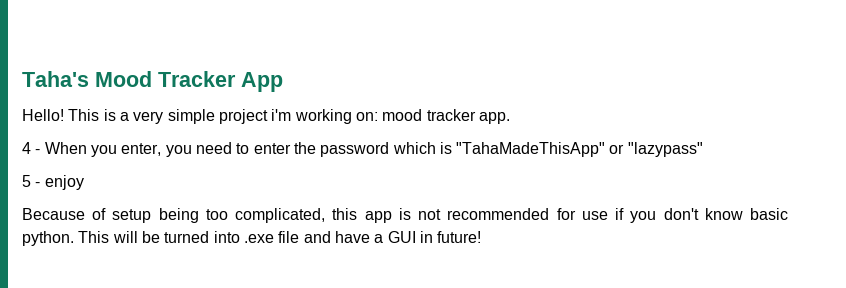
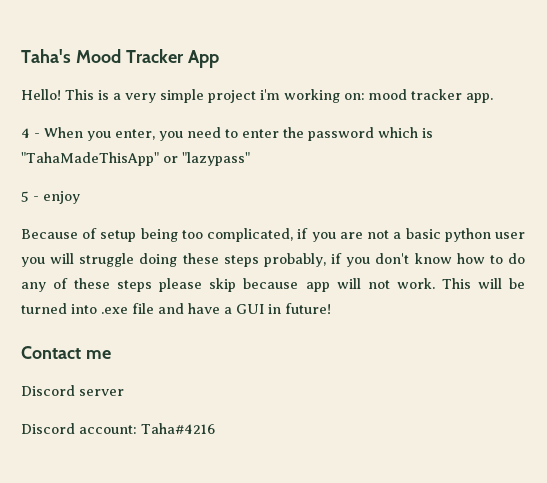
- Because of setup being too complicated, this app is not recommended for use if you don't know basic python.
+ Because of setup being too complicated, if you are not a basic python user you will struggle doing these steps probably, if you don't know how to do any of these steps please skip because app will not work.
+ Contact me
+ Discord server
+ Discord account: Taha#4216

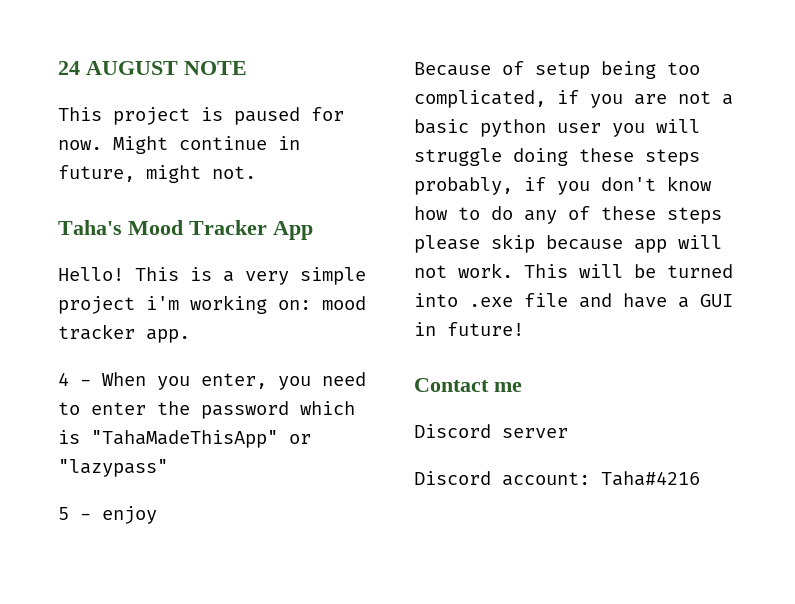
+ 24 AUGUST NOTE
+ This project is paused for now. Might continue in future, might not.

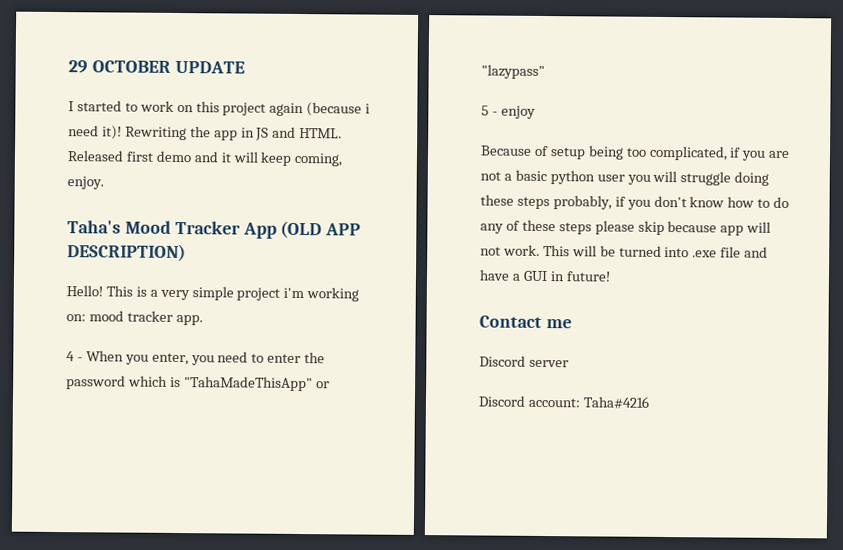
- 24 AUGUST NOTE
- This project is paused for now. Might continue in future, might not.
+ 29 OCTOBER UPDATE
+ I started to work on this project again (because i need it)! Rewriting the app in JS and HTML. Released first demo and it will keep coming, enjoy.
- Taha's Mood Tracker App
+ Taha's Mood Tracker App (OLD APP DESCRIPTION)

